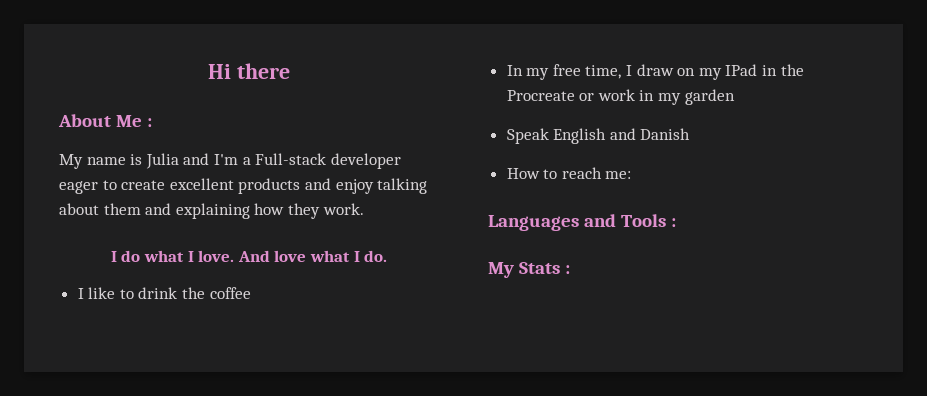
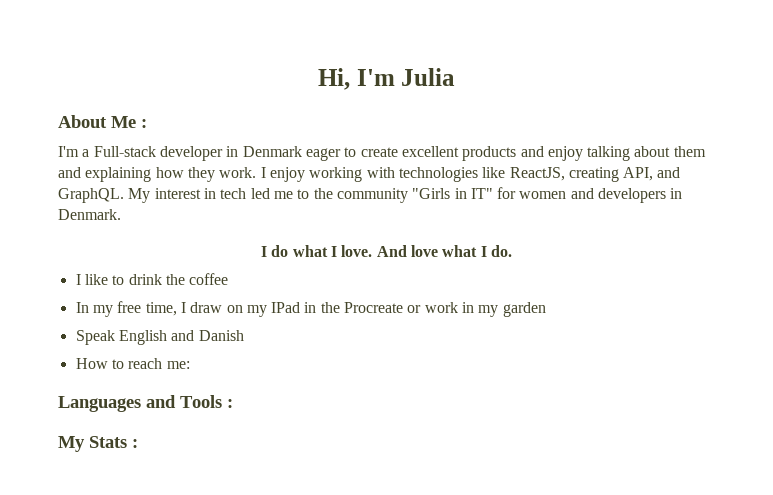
- Hi there
+ Hi, I'm Julia
- My name is Julia and I'm a Full-stack developer eager to create excellent products and enjoy talking about them and explaining how they work.
+ I'm a Full-stack developer in Denmark eager to create excellent products and enjoy talking about them and explaining how they work. I enjoy working with technologies like ReactJS, creating API, and GraphQL. My interest in tech led me to the community "Girls in IT" for women and developers in Denmark.

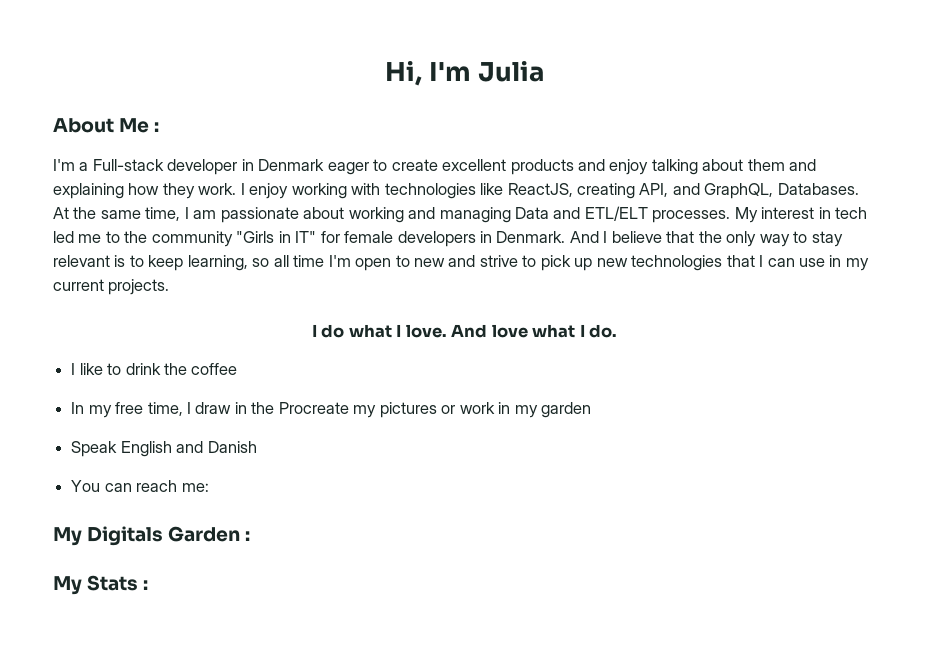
- I enjoy working with technologies like ReactJS, creating API, and GraphQL.
+ I enjoy working with technologies like ReactJS, creating API, and GraphQL, Databases. At the same time, I am passionate about working and managing Data and ETL/ELT processes.
- My interest in tech led me to the community "Girls in IT" for women and developers in Denmark.
+ My interest in tech led me to the community "Girls in IT" for female developers in Denmark. And I believe that the only way to stay relevant is to keep learning, so all time I'm open to new and strive to pick up new technologies that I can use in my current projects.
- In my free time, I draw on my IPad in the Procreate or work in my garden
+ In my free time, I draw in the Procreate my pictures or work in my garden
- How to reach me:
+ You can reach me:
- Languages and Tools :
+ My Digitals Garden :

